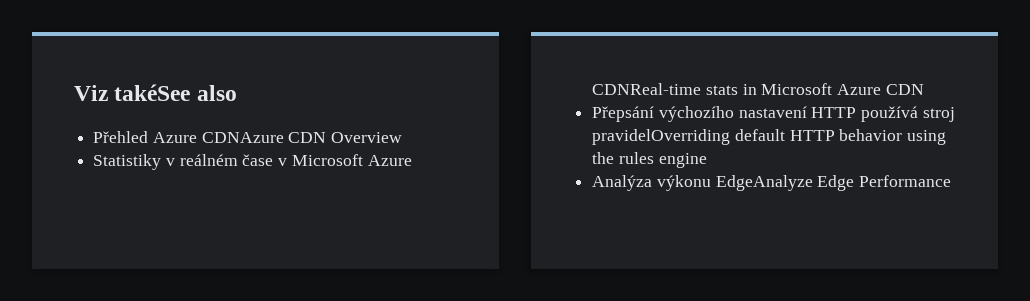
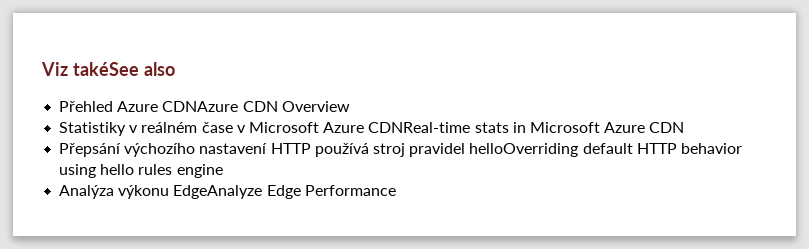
- Přepsání výchozího nastavení HTTP používá stroj pravidelOverriding default HTTP behavior using the rules engine
+ Přepsání výchozího nastavení HTTP používá stroj pravidel helloOverriding default HTTP behavior using hello rules engine

